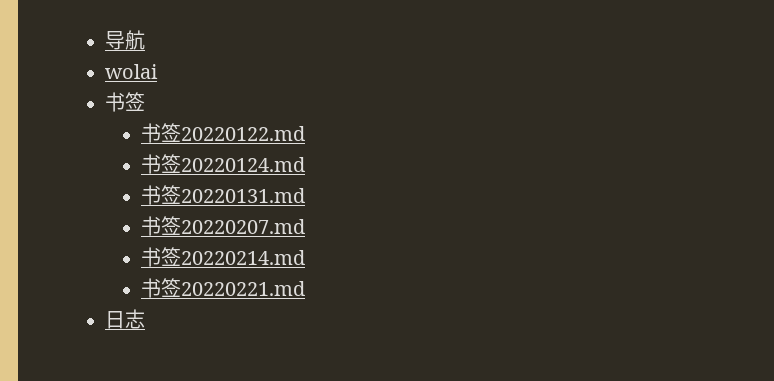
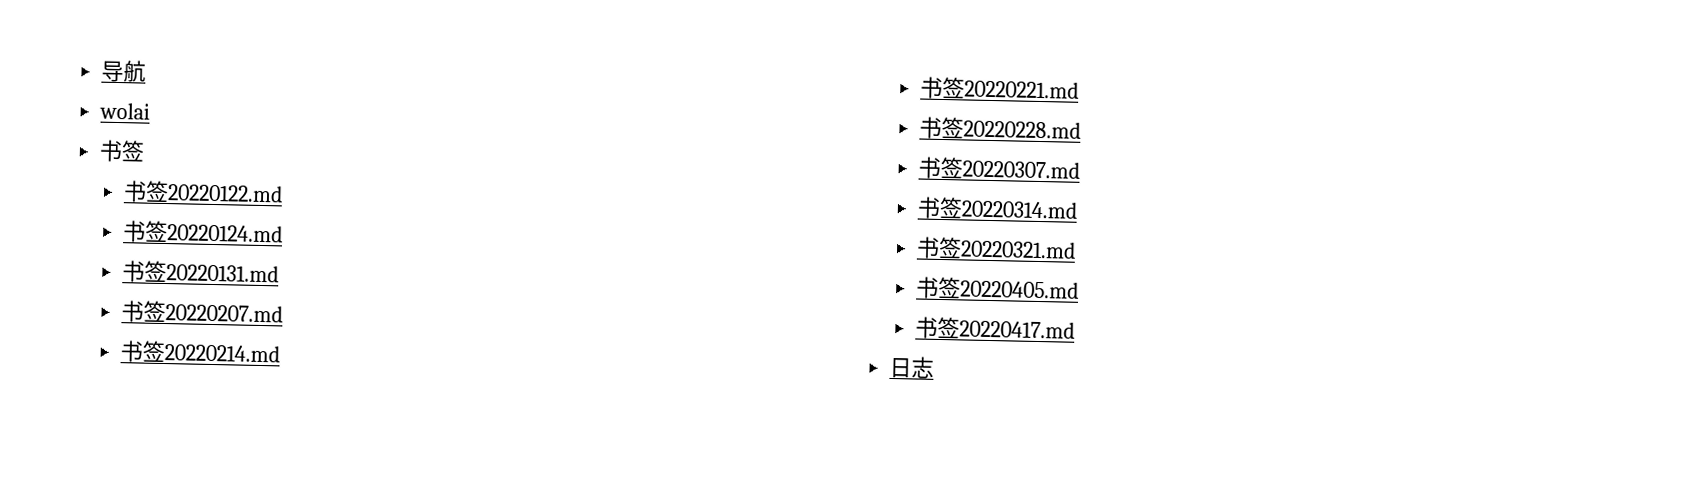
+ 书签20220228.md
+ 书签20220307.md
+ 书签20220314.md
+ 书签20220321.md
+ 书签20220405.md
+ 书签20220417.md

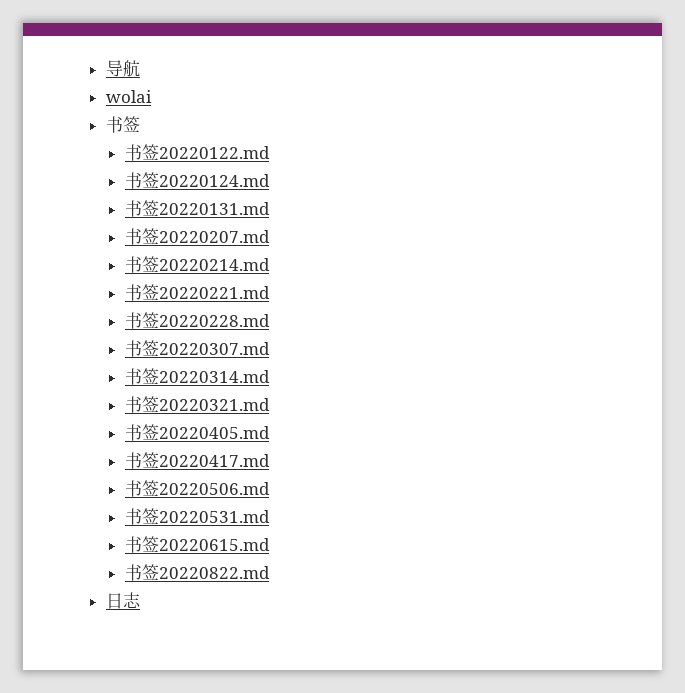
+ 书签20220506.md
+ 书签20220531.md
+ 书签20220615.md
+ 书签20220822.md

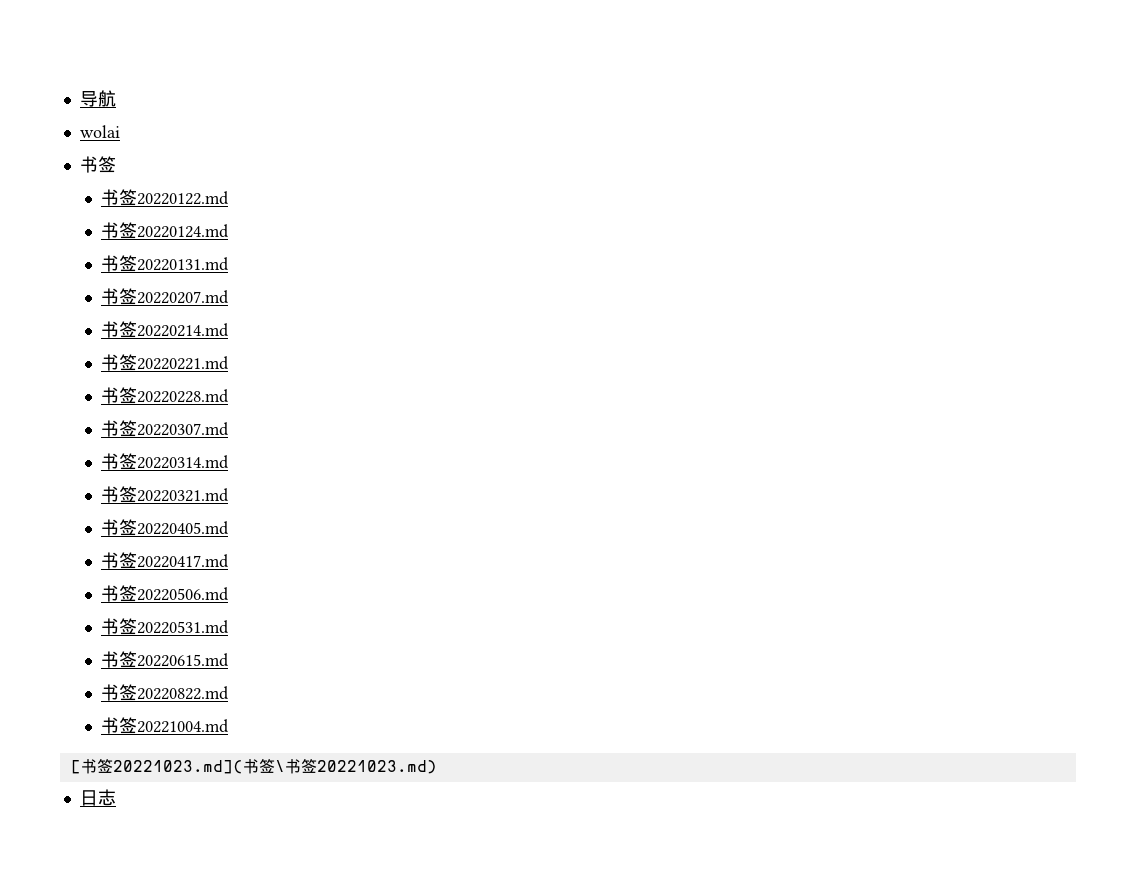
+ 书签20221004.md
+ [书签20221023.md](书签\书签20221023.md)

